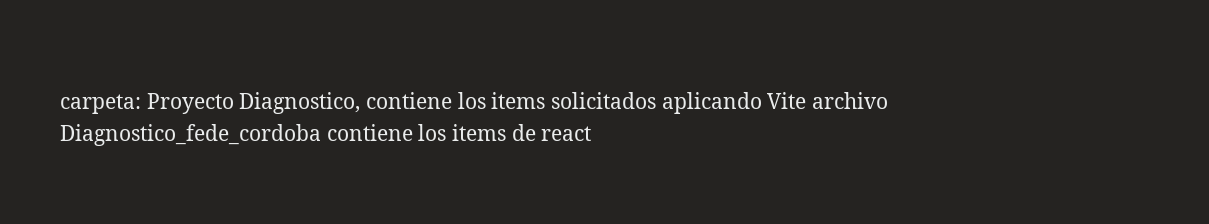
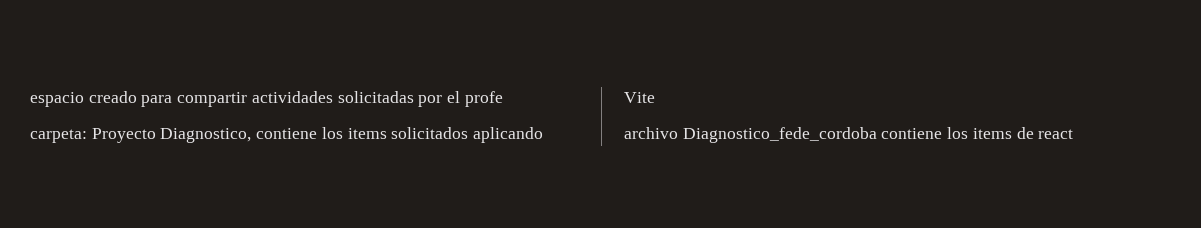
+ espacio creado para compartir actividades solicitadas por el profe
- carpeta: Proyecto Diagnostico, contiene los items solicitados aplicando Vite archivo Diagnostico_fede_cordoba contiene los items de react
+ carpeta: Proyecto Diagnostico, contiene los items solicitados aplicando Vite
+ archivo Diagnostico_fede_cordoba contiene los items de react

